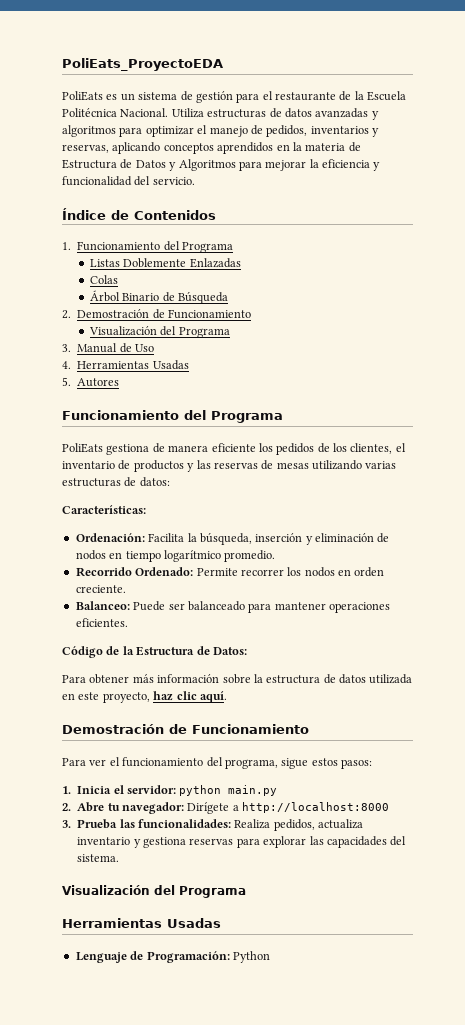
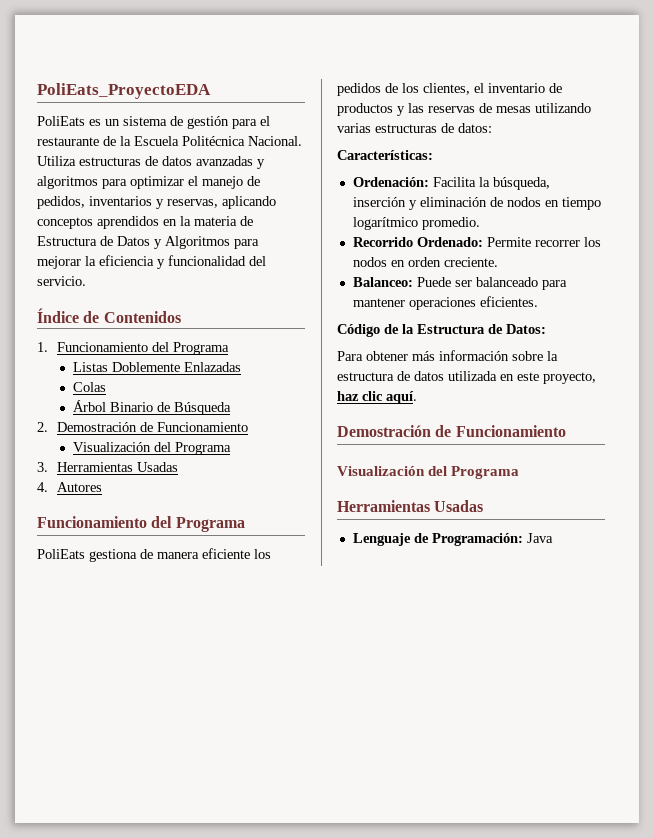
- 3. Manual de Uso
- 4. Herramientas Usadas
- 5. Autores
+ 3. Herramientas Usadas
+ 4. Autores
- Para ver el funcionamiento del programa, sigue estos pasos:
- 1. Inicia el servidor: python main.py
- 2. Abre tu navegador: Dirígete a http://localhost:8000
- 3. Prueba las funcionalidades: Realiza pedidos, actualiza inventario y gestiona reservas para explorar las capacidades del sistema.
- Lenguaje de Programación: Python
+ Lenguaje de Programación: Java

